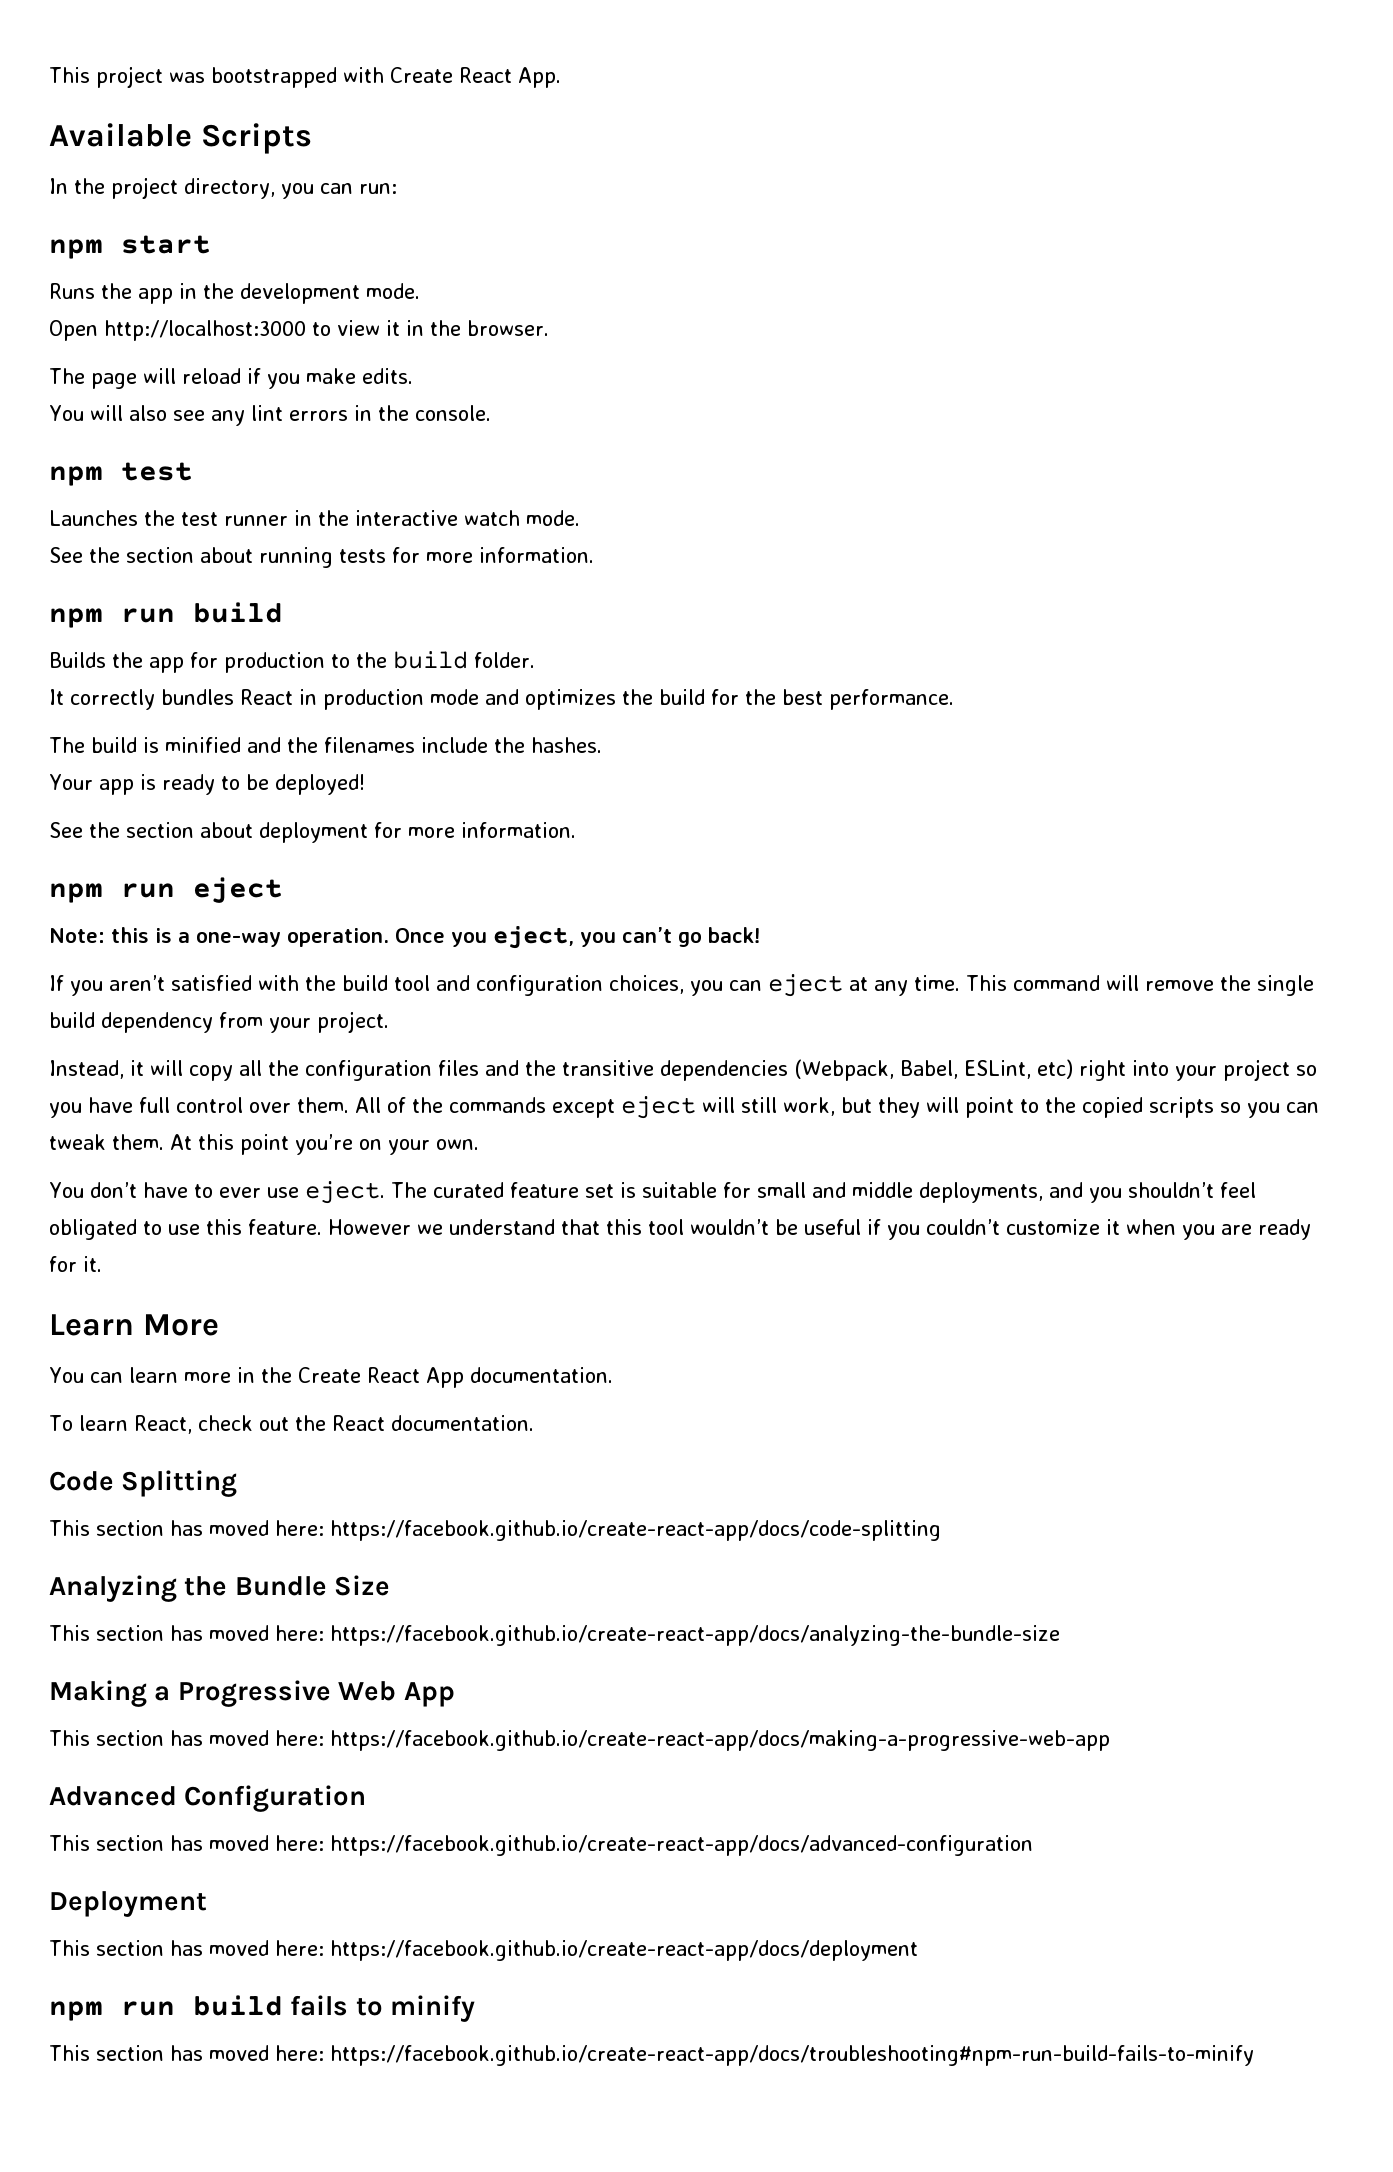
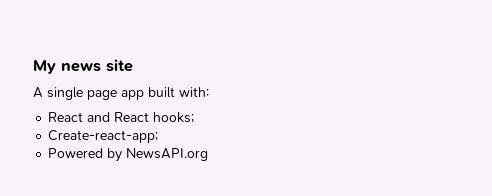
- This project was bootstrapped with Create React App.
- Available Scripts
- In the project directory, you can run:
- npm start
- Runs the app in the development mode.
- Open http://localhost:3000 to view it in the browser.
- The page will reload if you make edits.
- You will also see any lint errors in the console.
- npm test
- Launches the test runner in the interactive watch mode.
- See the section about running tests for more information.
- npm run build
- Builds the app for production to the build folder.
- It correctly bundles React in production mode and optimizes the build for the best performance.
- The build is minified and the filenames include the hashes.
- Your app is ready to be deployed!
- See the section about deployment for more information.
- npm run eject
- Note: this is a one-way operation. Once you eject, you can’t go back!
- If you aren’t satisfied with the build tool and configuration choices, you can eject at any time. This command will remove the single build dependency from your project.
- Instead, it will copy all the configuration files and the transitive dependencies (Webpack, Babel, ESLint, etc) right into your project so you have full control over them. All of the commands except eject will still work, but they will point to the copied scripts so you can tweak them. At this point you’re on your own.
- You don’t have to ever use eject. The curated feature set is suitable for small and middle deployments, and you shouldn’t feel obligated to use this feature. However we understand that this tool wouldn’t be useful if you couldn’t customize it when you are ready for it.
- Learn More
- You can learn more in the Create React App documentation.
- To learn React, check out the React documentation.
- Code Splitting
- This section has moved here: https://facebook.github.io/create-react-app/docs/code-splitting
- Analyzing the Bundle Size
- This section has moved here: https://facebook.github.io/create-react-app/docs/analyzing-the-bundle-size
- Making a Progressive Web App
- This section has moved here: https://facebook.github.io/create-react-app/docs/making-a-progressive-web-app
- Advanced Configuration
- This section has moved here: https://facebook.github.io/create-react-app/docs/advanced-configuration
- Deployment
- This section has moved here: https://facebook.github.io/create-react-app/docs/deployment
- npm run build fails to minify
- This section has moved here: https://facebook.github.io/create-react-app/docs/troubleshooting#npm-run-build-fails-to-minify
+ My news site
+ A single page app built with:
+ React and React hooks;
+ Create-react-app;
+ Powered by NewsAPI.org

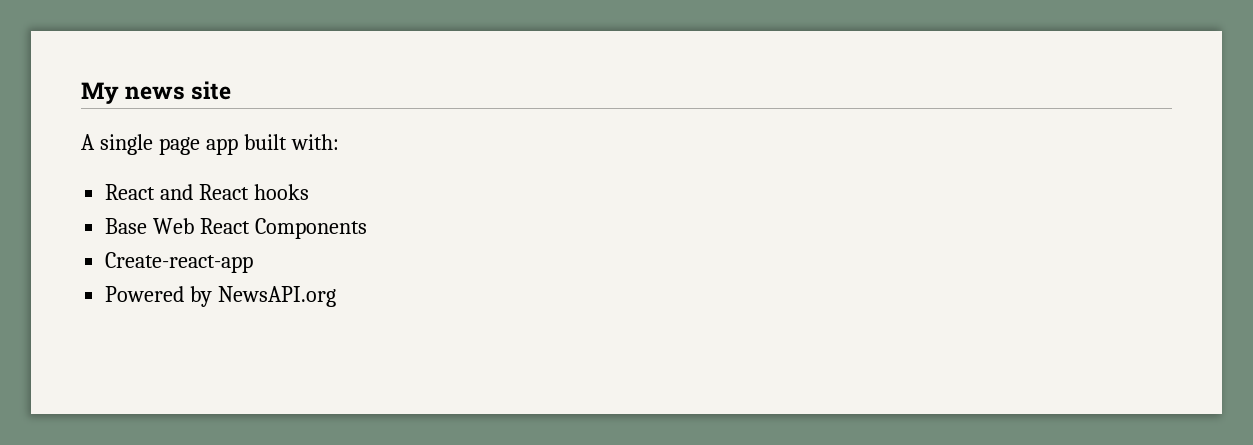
- React and React hooks;
- Create-react-app;
+ React and React hooks
+ Base Web React Components
+ Create-react-app

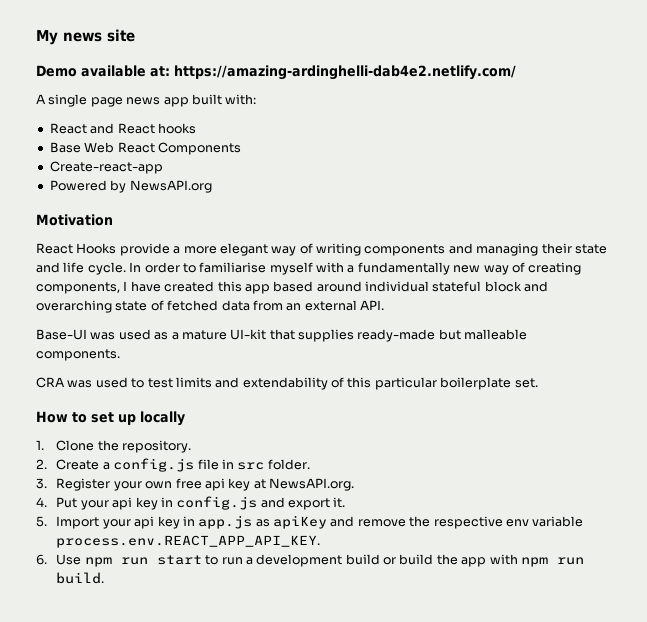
+ Demo available at: https://amazing-ardinghelli-dab4e2.netlify.com/
- A single page app built with:
+ A single page news app built with:
+ Motivation
+ React Hooks provide a more elegant way of writing components and managing their state and life cycle. In order to familiarise myself with a fundamentally new way of creating components, I have created this app based around individual stateful block and overarching state of fetched data from an external API.
+ Base-UI was used as a mature UI-kit that supplies ready-made but malleable components.
+ CRA was used to test limits and extendability of this particular boilerplate set.
+ How to set up locally
+ 1. Clone the repository.
+ 2. Create a config.js file in src folder.
+ 3. Register your own free api key at NewsAPI.org.
+ 4. Put your api key in config.js and export it.
+ 5. Import your api key in app.js as apiKey and remove the respective env variable process.env.REACT_APP_API_KEY.
+ 6. Use npm run start to run a development build or build the app with npm run build.

